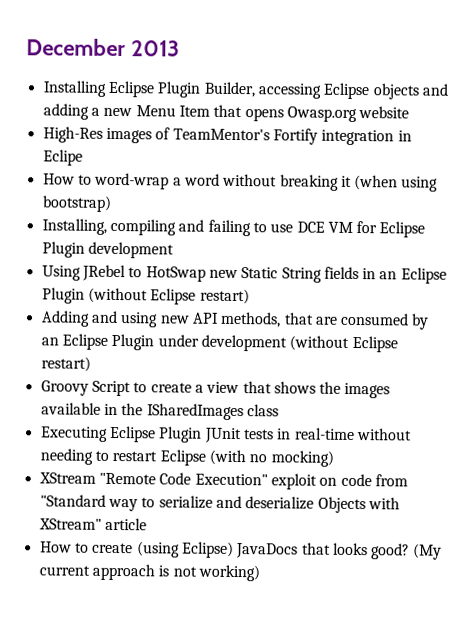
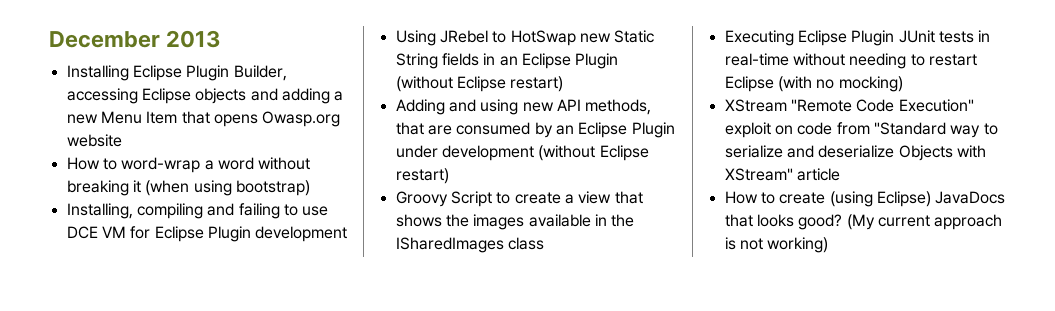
- High-Res images of TeamMentor's Fortify integration in Eclipe

